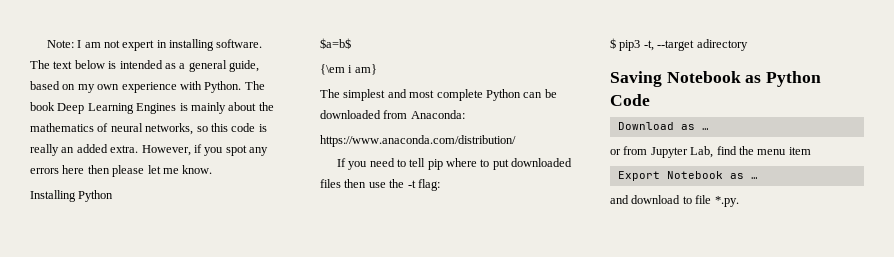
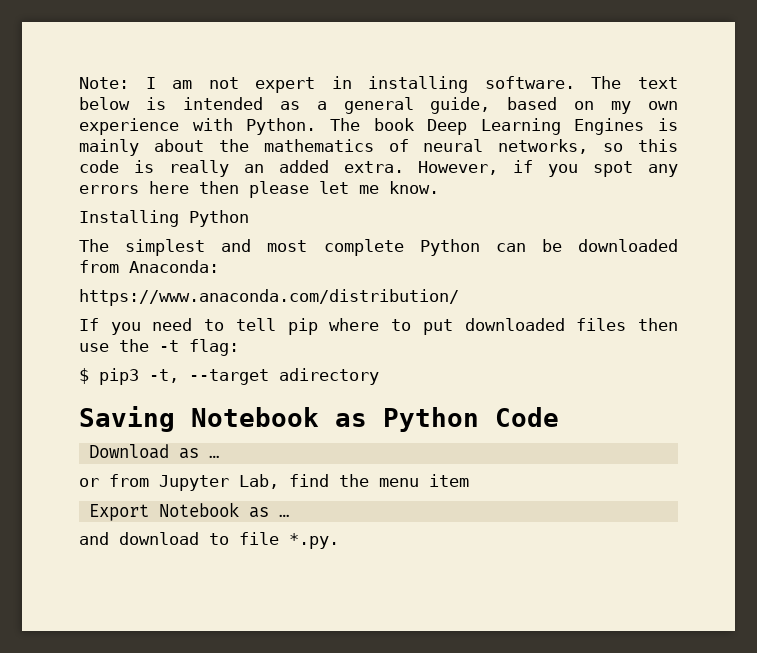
- $a=b$
- {\em i am}

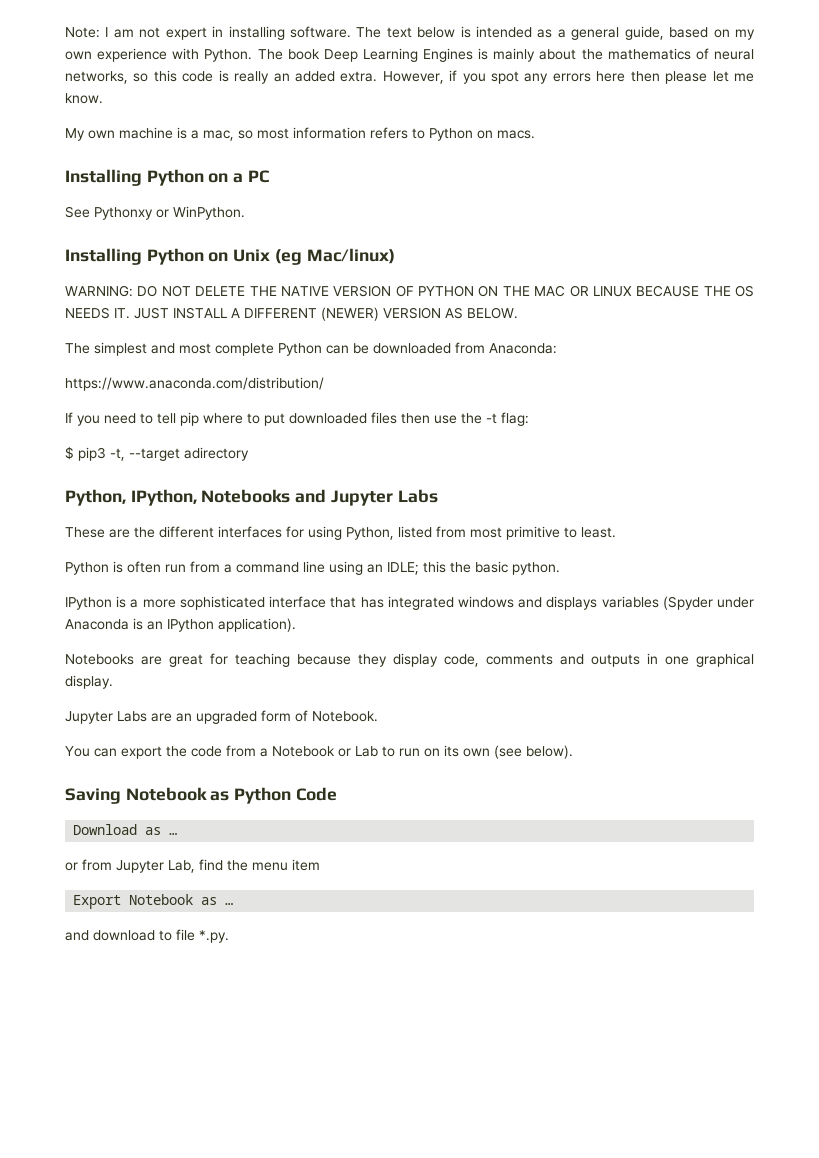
- Installing Python
+ My own machine is a mac, so most information refers to Python on macs.
+ Installing Python on a PC
+ See Pythonxy or WinPython.
+ Installing Python on Unix (eg Mac/linux)
+ WARNING: DO NOT DELETE THE NATIVE VERSION OF PYTHON ON THE MAC OR LINUX BECAUSE THE OS NEEDS IT. JUST INSTALL A DIFFERENT (NEWER) VERSION AS BELOW.
+ Python, IPython, Notebooks and Jupyter Labs
+ These are the different interfaces for using Python, listed from most primitive to least.
+ Python is often run from a command line using an IDLE; this the basic python.
+ IPython is a more sophisticated interface that has integrated windows and displays variables (Spyder under Anaconda is an IPython application).
+ Notebooks are great for teaching because they display code, comments and outputs in one graphical display.
+ Jupyter Labs are an upgraded form of Notebook.
+ You can export the code from a Notebook or Lab to run on its own (see below).

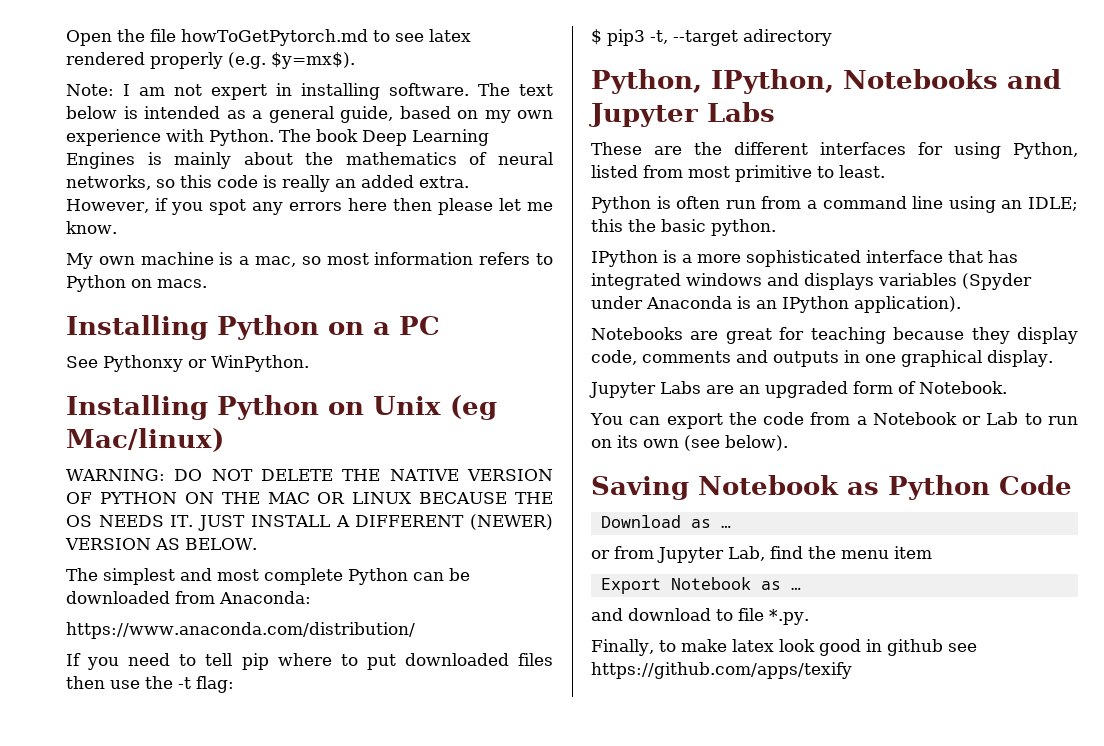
+ Open the file howToGetPytorch.md to see latex rendered properly (e.g. $y=mx$).
+ Finally, to make latex look good in github see https://github.com/apps/texify

